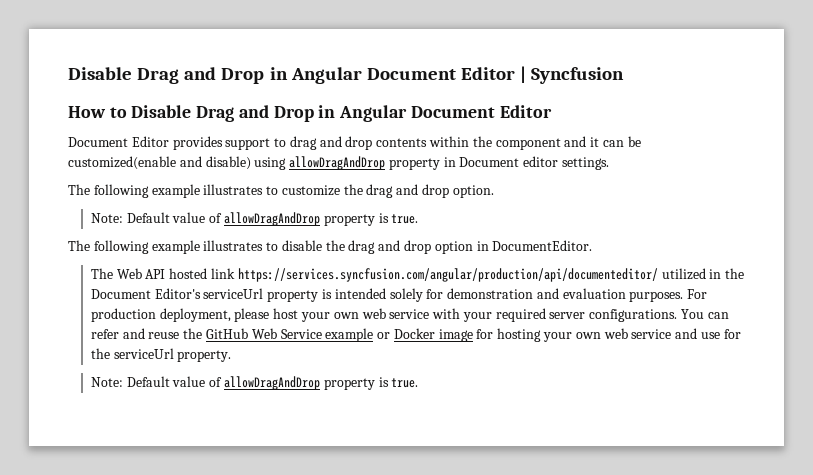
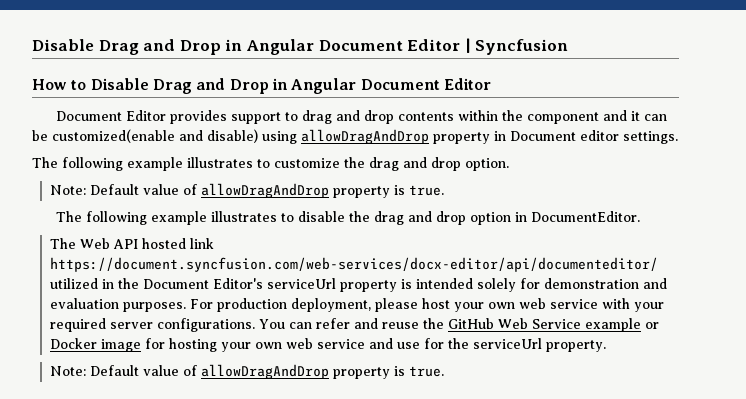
- The Web API hosted link https://services.syncfusion.com/angular/production/api/documenteditor/ utilized in the Document Editor's serviceUrl property is intended solely for demonstration and evaluation purposes.
+ The Web API hosted link https://document.syncfusion.com/web-services/docx-editor/api/documenteditor/ utilized in the Document Editor's serviceUrl property is intended solely for demonstration and evaluation purposes.

